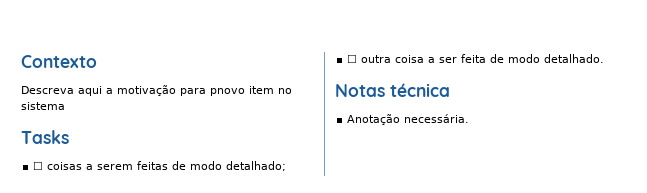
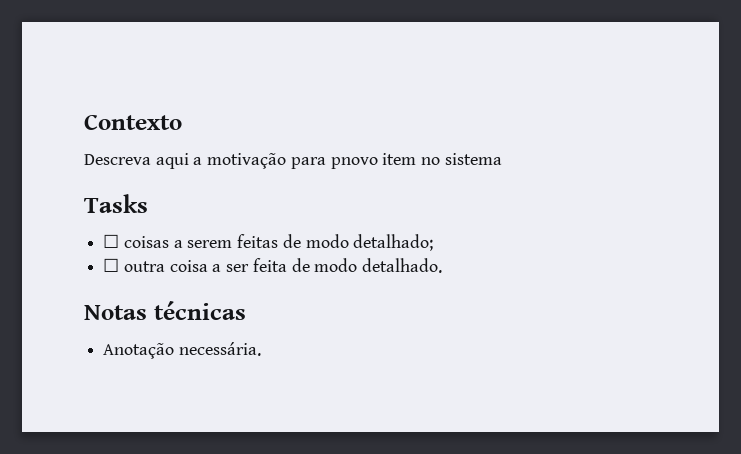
- Notas técnica
+ Notas técnicas

